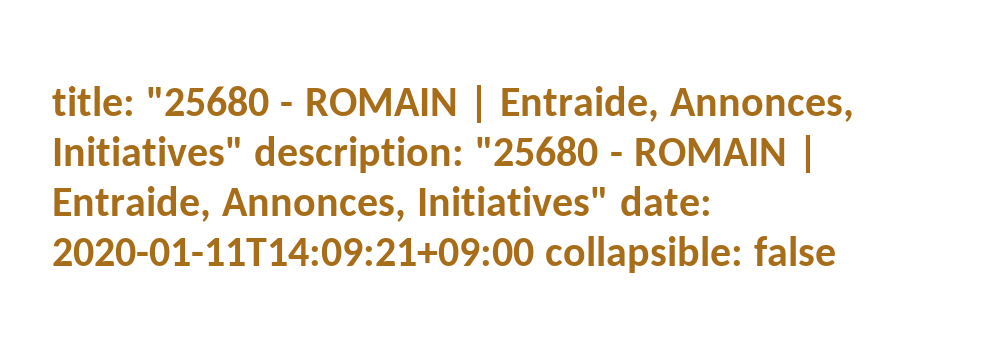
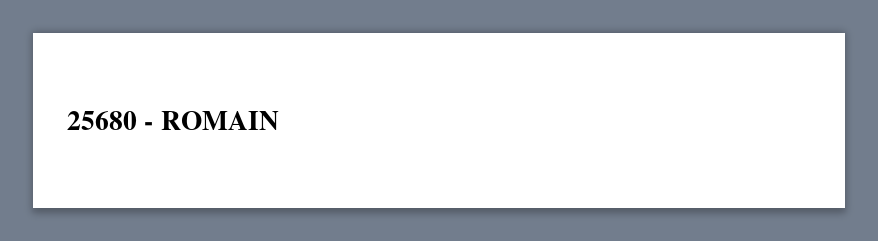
- title: "25680 - ROMAIN | Entraide, Annonces, Initiatives" description: "25680 - ROMAIN | Entraide, Annonces, Initiatives" date: 2020-01-11T14:09:21+09:00 collapsible: false
+ 25680 - ROMAIN

